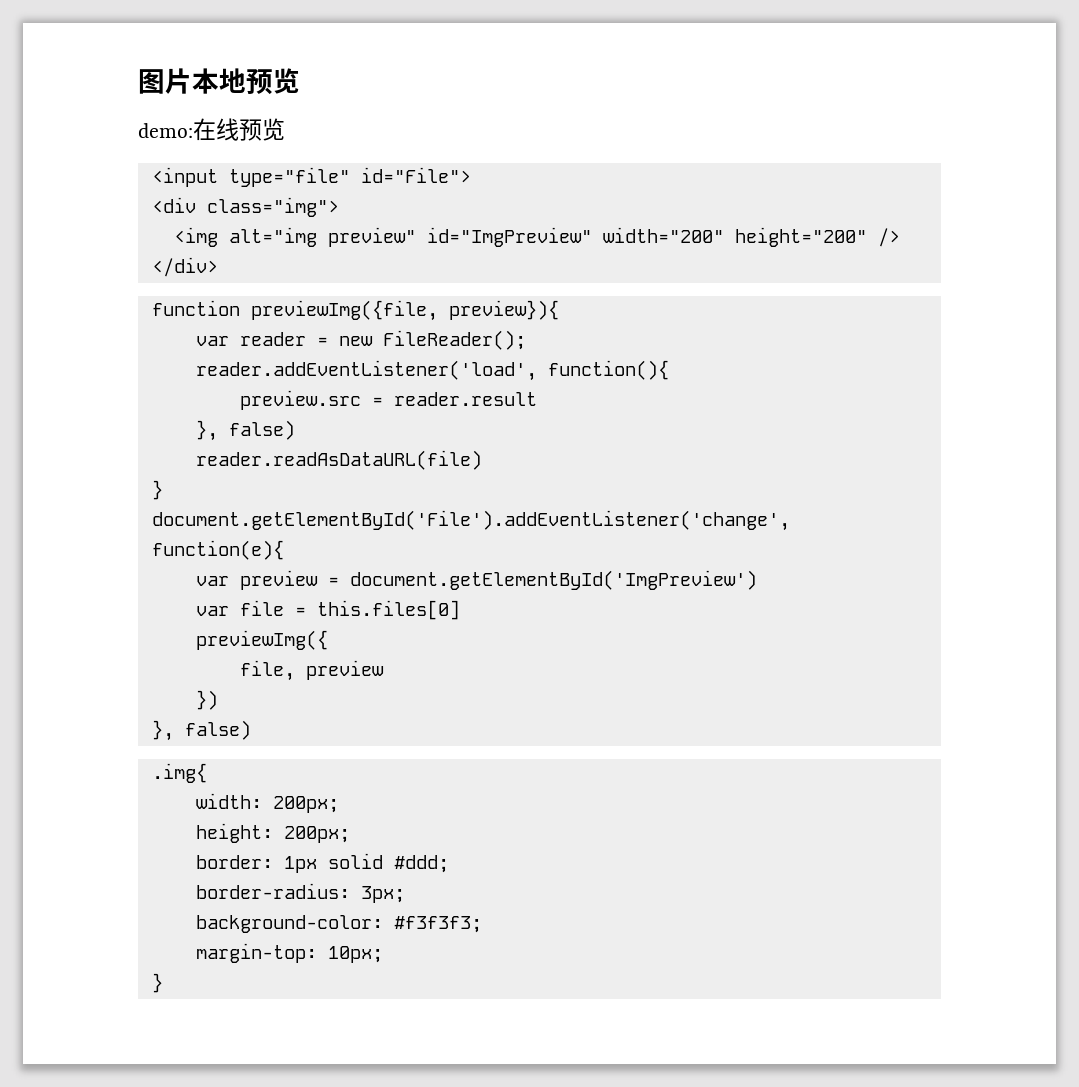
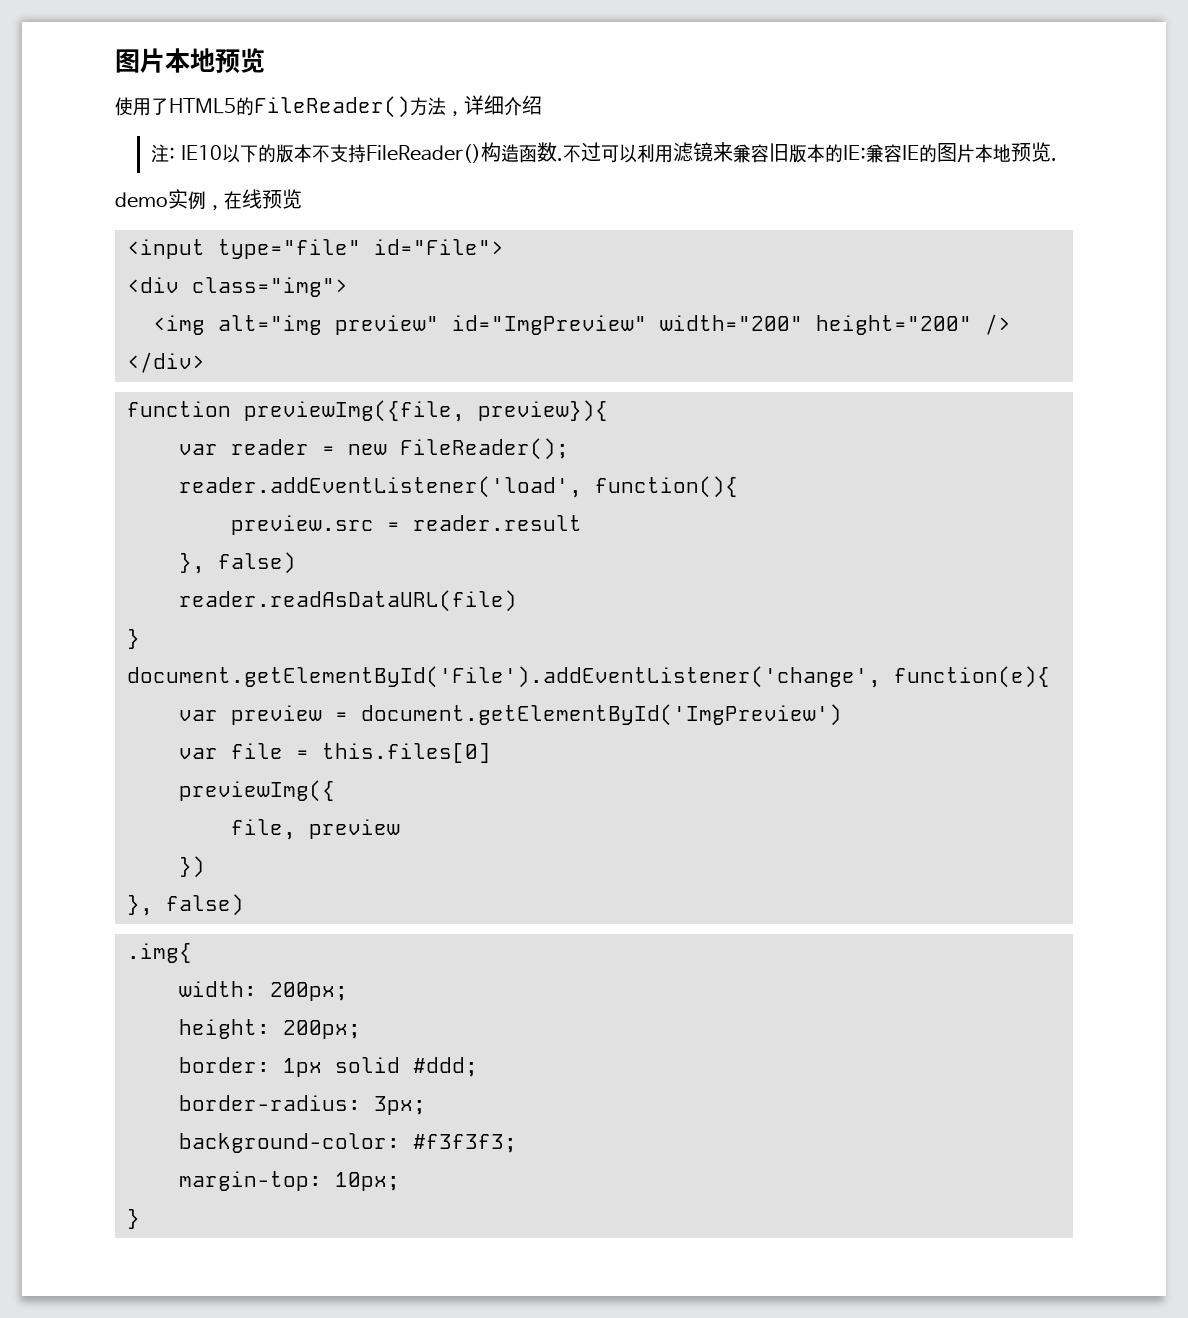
- demo:在线预览
+ 使用了HTML5的FileReader()方法，详细介绍
+ 注: IE10以下的版本不支持FileReader()构造函数.不过可以利用滤镜来兼容旧版本的IE:兼容IE的图片本地预览.
+ demo实例，在线预览

